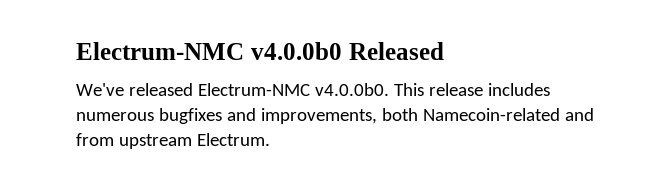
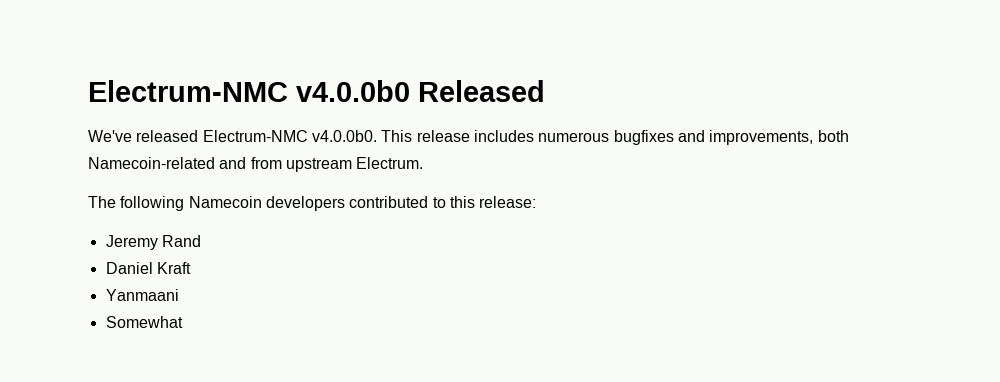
+ The following Namecoin developers contributed to this release:
+ Jeremy Rand
+ Daniel Kraft
+ Yanmaani
+ Somewhat

